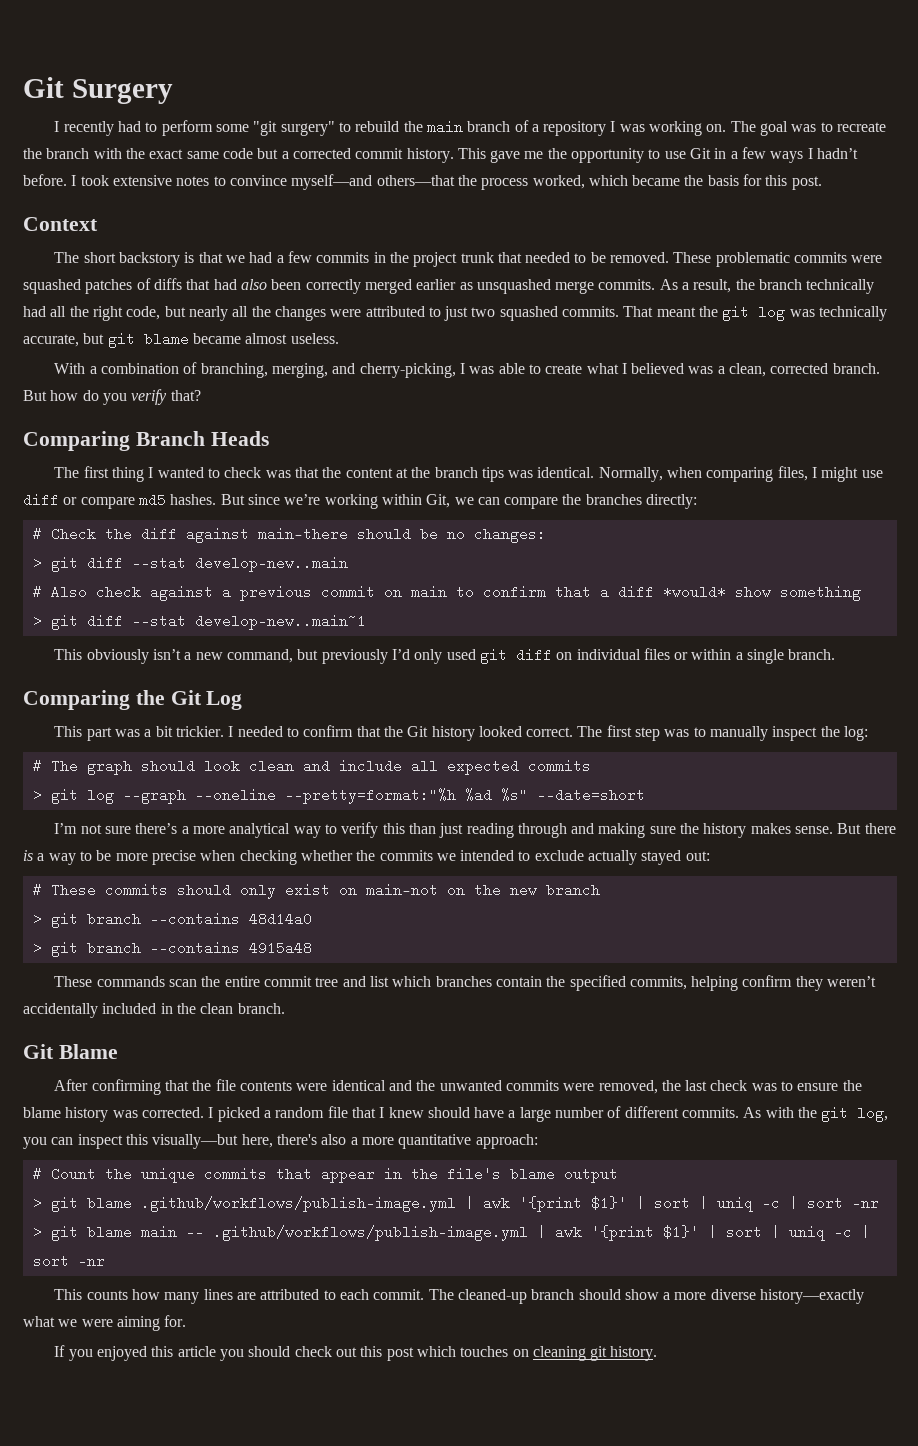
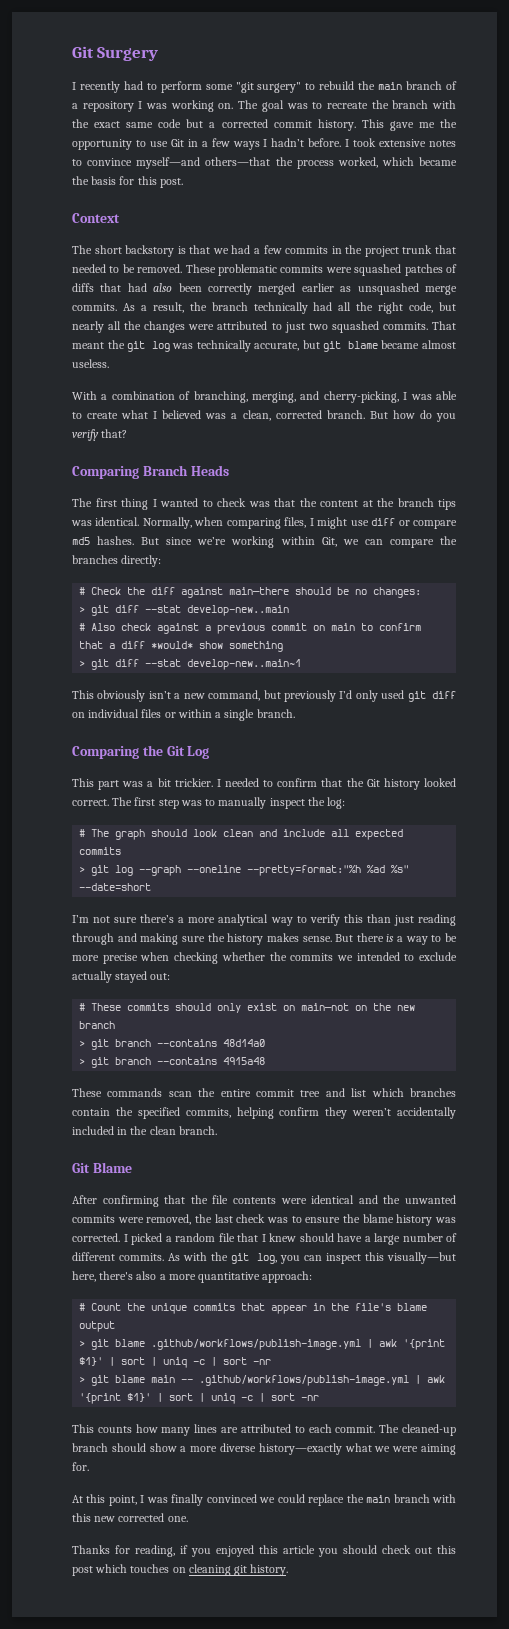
- If you enjoyed this article you should check out this post which touches on cleaning git history.
+ At this point, I was finally convinced we could replace the main branch with this new corrected one.
+ Thanks for reading, if you enjoyed this article you should check out this post which touches on cleaning git history.

